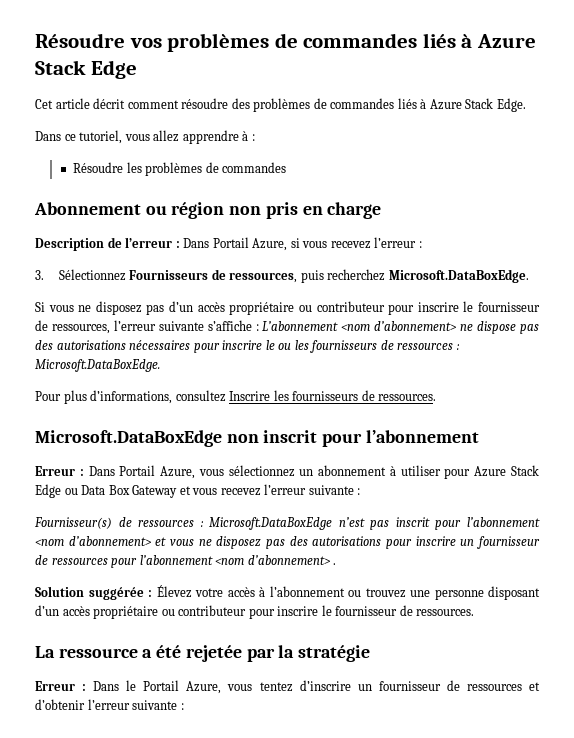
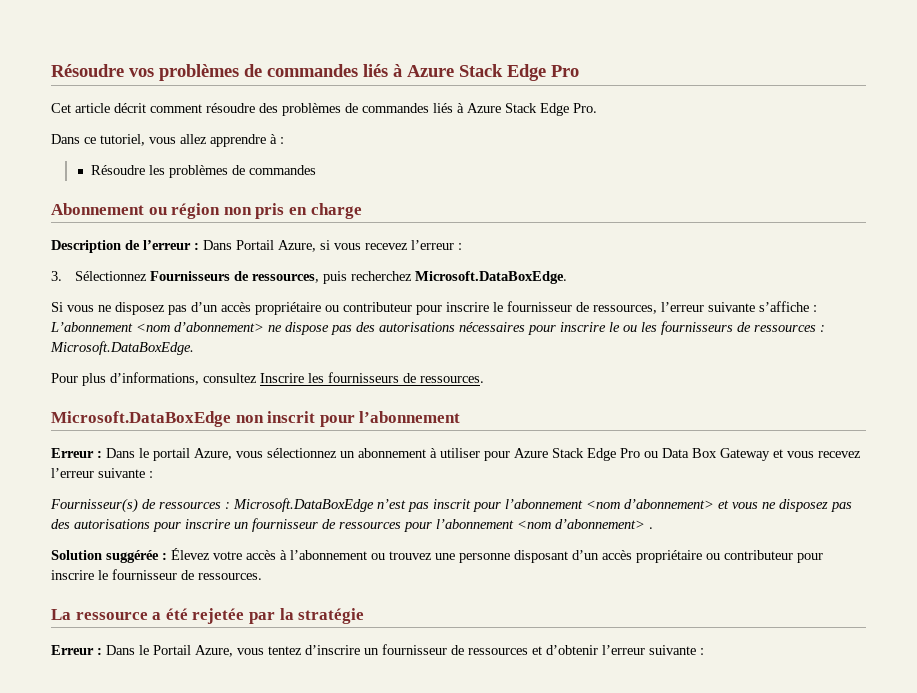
- Résoudre vos problèmes de commandes liés à Azure Stack Edge
+ Résoudre vos problèmes de commandes liés à Azure Stack Edge Pro
- Cet article décrit comment résoudre des problèmes de commandes liés à Azure Stack Edge.
+ Cet article décrit comment résoudre des problèmes de commandes liés à Azure Stack Edge Pro.
- Erreur : Dans Portail Azure, vous sélectionnez un abonnement à utiliser pour Azure Stack Edge ou Data Box Gateway et vous recevez l’erreur suivante :
+ Erreur : Dans le portail Azure, vous sélectionnez un abonnement à utiliser pour Azure Stack Edge Pro ou Data Box Gateway et vous recevez l’erreur suivante :

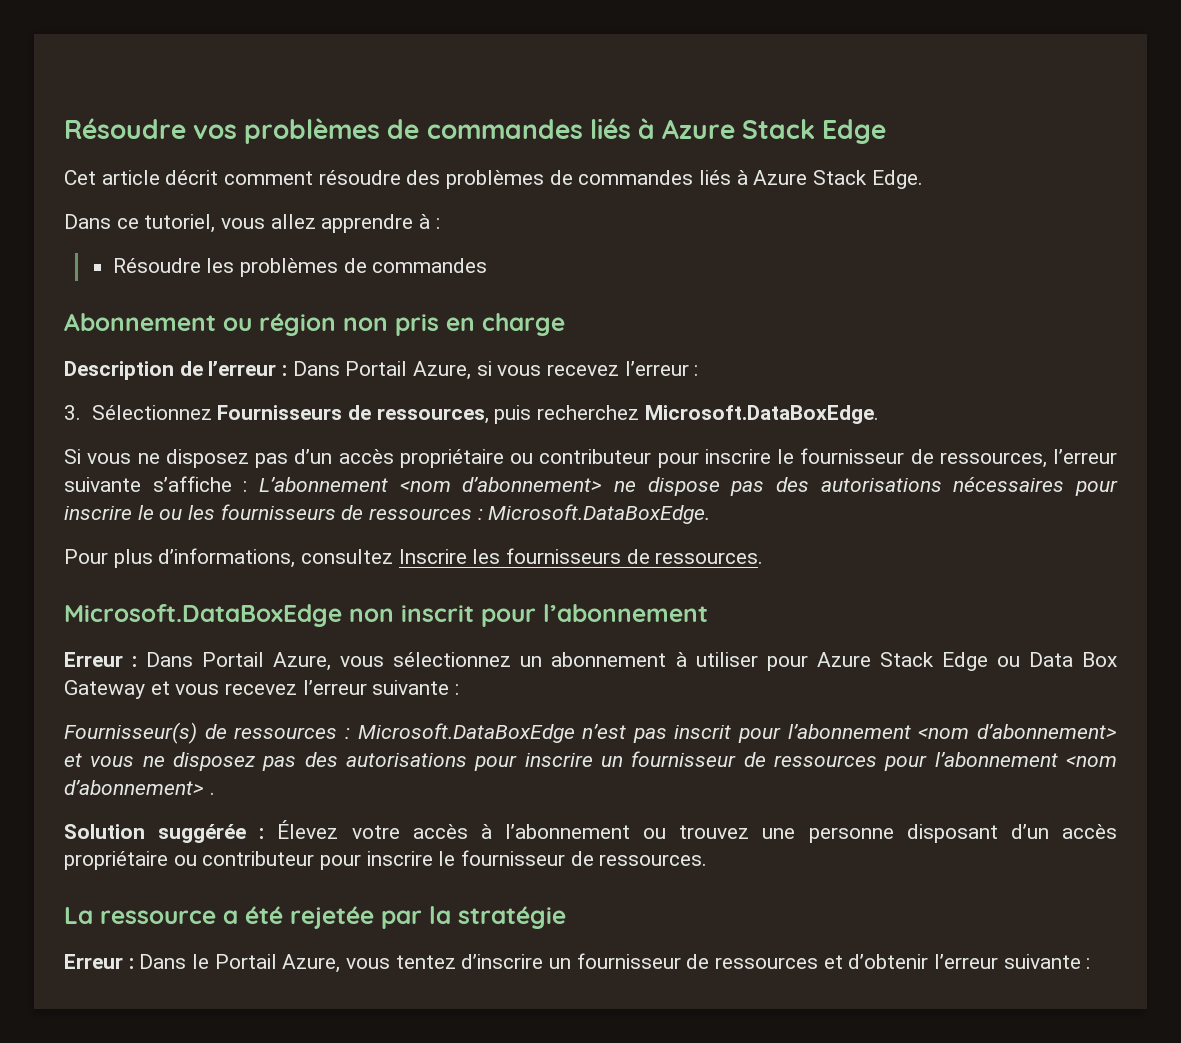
- Résoudre vos problèmes de commandes liés à Azure Stack Edge Pro
+ Résoudre vos problèmes de commandes liés à Azure Stack Edge
- Cet article décrit comment résoudre des problèmes de commandes liés à Azure Stack Edge Pro.
+ Cet article décrit comment résoudre des problèmes de commandes liés à Azure Stack Edge.
- Erreur : Dans le portail Azure, vous sélectionnez un abonnement à utiliser pour Azure Stack Edge Pro ou Data Box Gateway et vous recevez l’erreur suivante :
+ Erreur : Dans Portail Azure, vous sélectionnez un abonnement à utiliser pour Azure Stack Edge ou Data Box Gateway et vous recevez l’erreur suivante :

